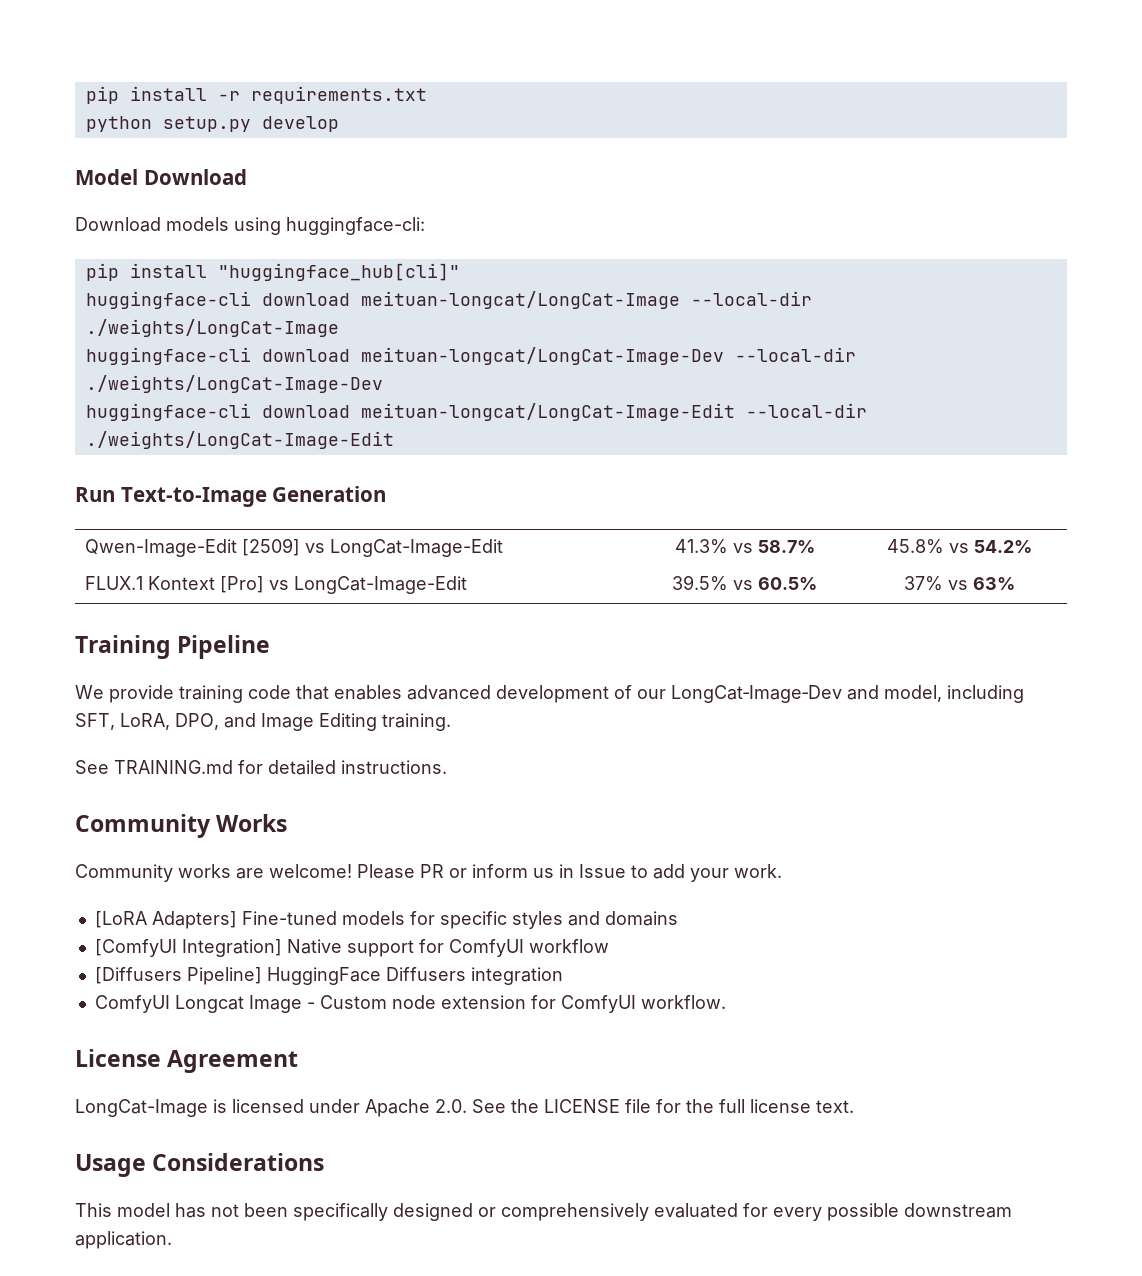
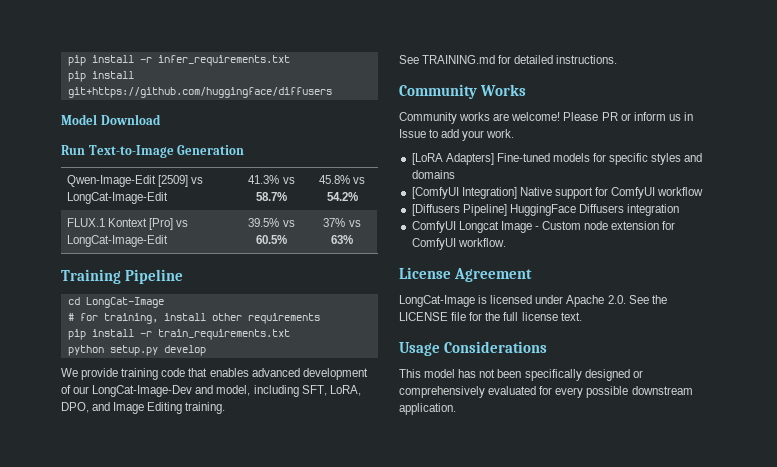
- pip install -r requirements.txt
- python setup.py develop
+ pip install -r infer_requirements.txt
+ pip install git+https://github.com/huggingface/diffusers
  Model Download
- Download models using huggingface-cli:
- pip install "huggingface_hub[cli]"
- huggingface-cli download meituan-longcat/LongCat-Image --local-dir ./weights/LongCat-Image
- huggingface-cli download meituan-longcat/LongCat-Image-Dev --local-dir ./weights/LongCat-Image-Dev
- huggingface-cli download meituan-longcat/LongCat-Image-Edit --local-dir ./weights/LongCat-Image-Edit
+ cd LongCat-Image
+ # for training, install other requirements
+ pip install -r train_requirements.txt
+ python setup.py develop

